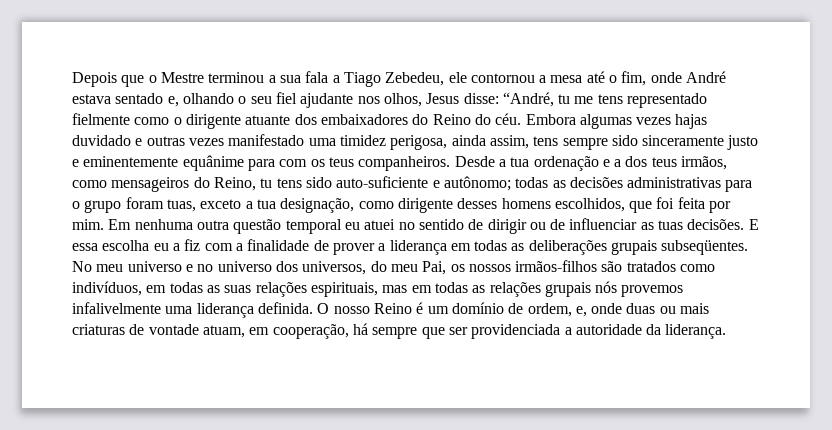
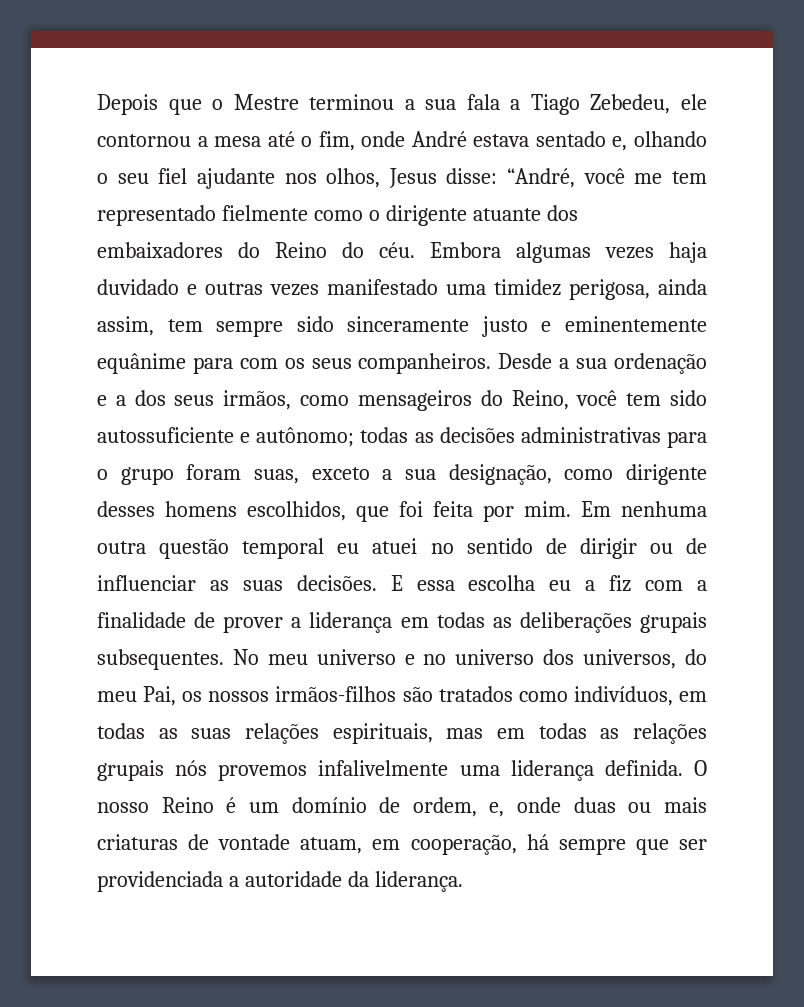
- Depois que o Mestre terminou a sua fala a Tiago Zebedeu, ele contornou a mesa até o fim, onde André estava sentado e, olhando o seu fiel ajudante nos olhos, Jesus disse: “André, tu me tens representado fielmente como o dirigente atuante dos embaixadores do Reino do céu.
+ Depois que o Mestre terminou a sua fala a Tiago Zebedeu, ele contornou a mesa até o fim, onde André estava sentado e, olhando o seu fiel ajudante nos olhos, Jesus disse: “André, você me tem representado fielmente como o dirigente atuante dos embaixadores do Reino do céu.
- Embora algumas vezes hajas duvidado e outras vezes manifestado uma timidez perigosa, ainda assim, tens sempre sido sinceramente justo e eminentemente equânime para com os teus companheiros.
+ Embora algumas vezes haja duvidado e outras vezes manifestado uma timidez perigosa, ainda assim, tem sempre sido sinceramente justo e eminentemente equânime para com os seus companheiros.
- Desde a tua ordenação e a dos teus irmãos, como mensageiros do Reino, tu tens sido auto-suficiente e autônomo; todas as decisões administrativas para o grupo foram tuas, exceto a tua designação, como dirigente desses homens escolhidos, que foi feita por mim.
+ Desde a sua ordenação e a dos seus irmãos, como mensageiros do Reino, você tem sido autossuficiente e autônomo; todas as decisões administrativas para o grupo foram suas, exceto a sua designação, como dirigente desses homens escolhidos, que foi feita por mim.
- Em nenhuma outra questão temporal eu atuei no sentido de dirigir ou de influenciar as tuas decisões.
+ Em nenhuma outra questão temporal eu atuei no sentido de dirigir ou de influenciar as suas decisões.
- E essa escolha eu a fiz com a finalidade de prover a liderança em todas as deliberações grupais subseqüentes.
+ E essa escolha eu a fiz com a finalidade de prover a liderança em todas as deliberações grupais subsequentes.

